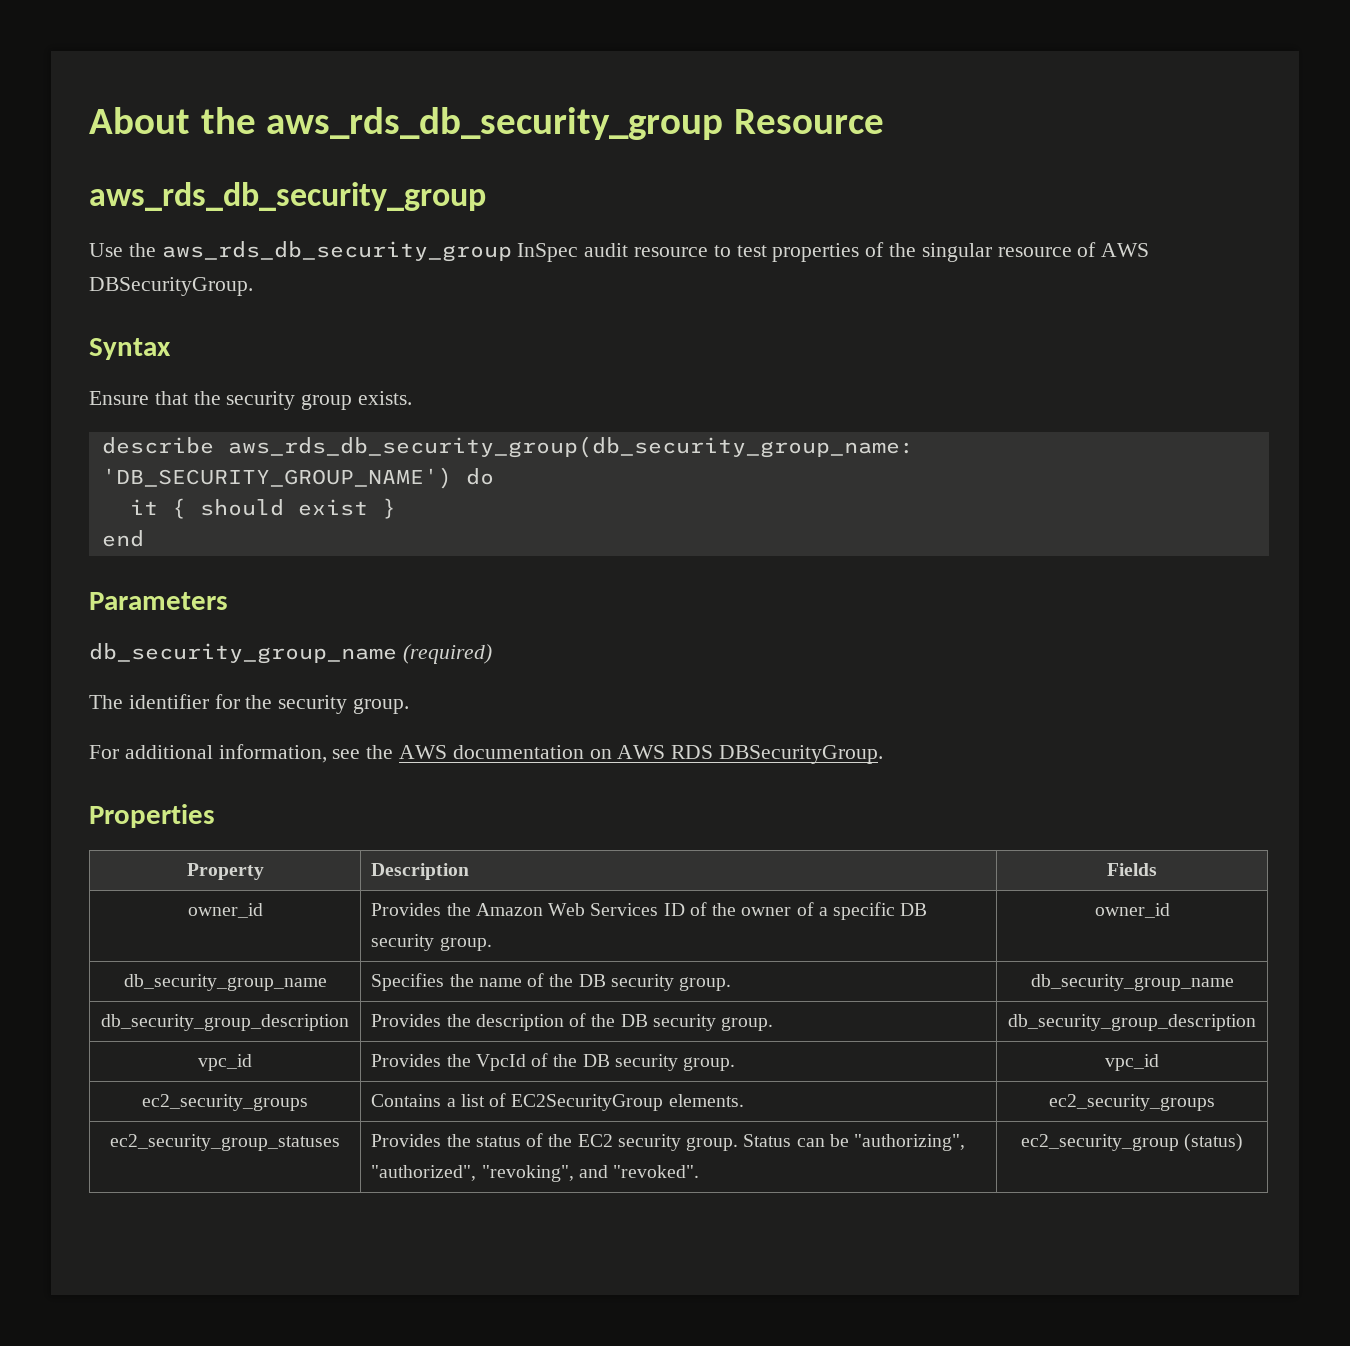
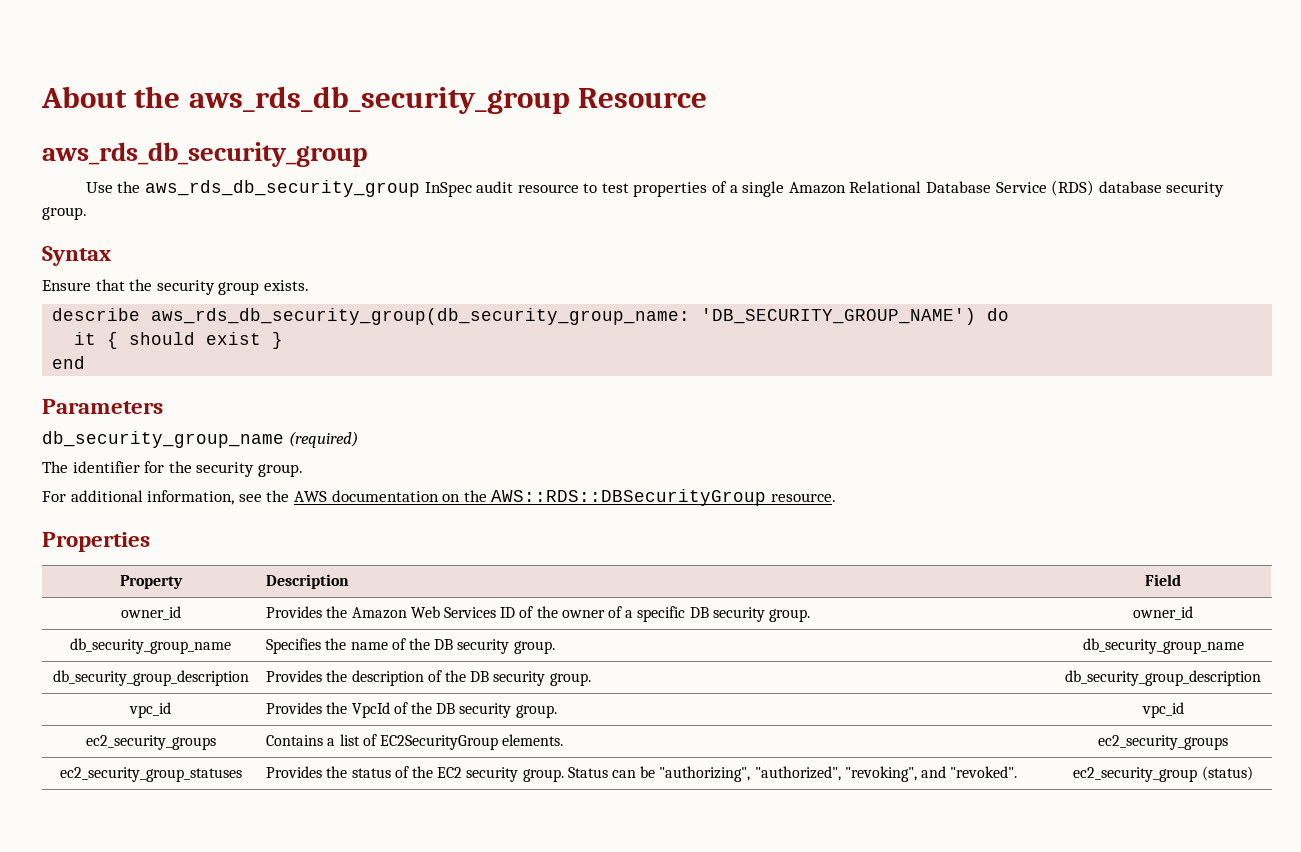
- Use the aws_rds_db_security_group InSpec audit resource to test properties of the singular resource of AWS DBSecurityGroup.
+ Use the aws_rds_db_security_group InSpec audit resource to test properties of a single Amazon Relational Database Service (RDS) database security group.
- For additional information, see the AWS documentation on AWS RDS DBSecurityGroup.
+ For additional information, see the AWS documentation on the AWS::RDS::DBSecurityGroup resource.
- Property | Description | Fields
+ Property | Description | Field

